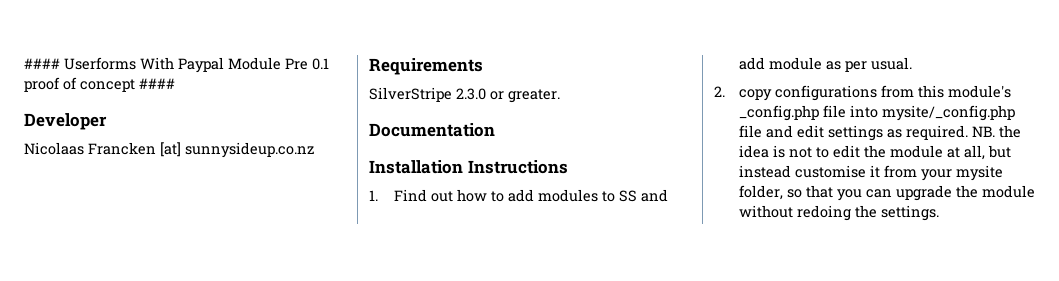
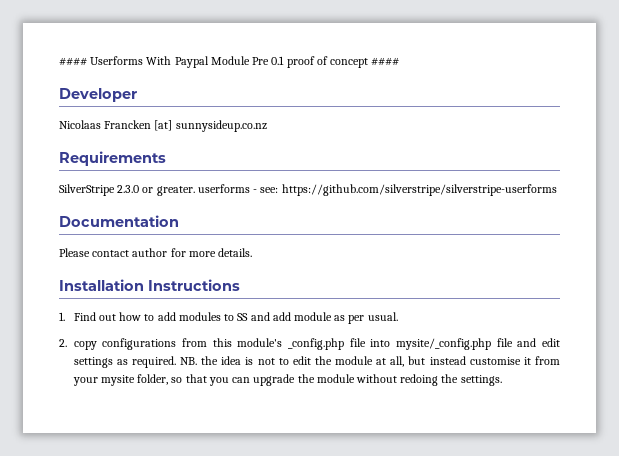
- SilverStripe 2.3.0 or greater.
+ SilverStripe 2.3.0 or greater. userforms - see: https://github.com/silverstripe/silverstripe-userforms
  Documentation
+ Please contact author for more details.

